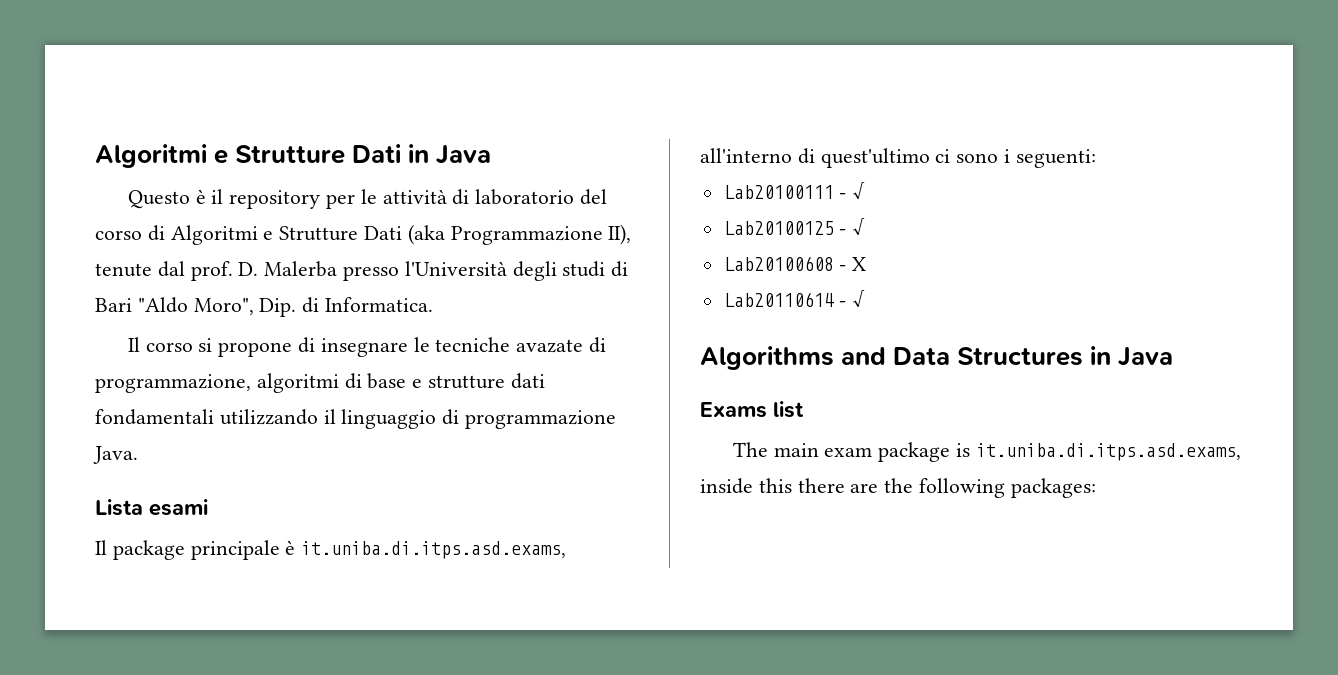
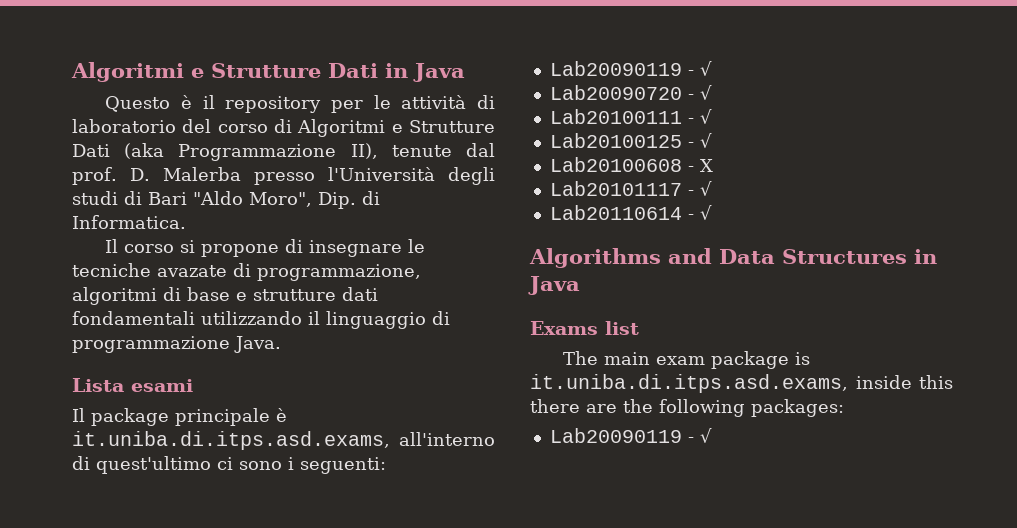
  Il package principale è it.uniba.di.itps.asd.exams, all'interno di quest'ultimo ci sono i seguenti:
+ Lab20090119 - √
+ Lab20090720 - √
+ Lab20101117 - √
  The main exam package is it.uniba.di.itps.asd.exams, inside this there are the following packages:
+ Lab20090119 - √

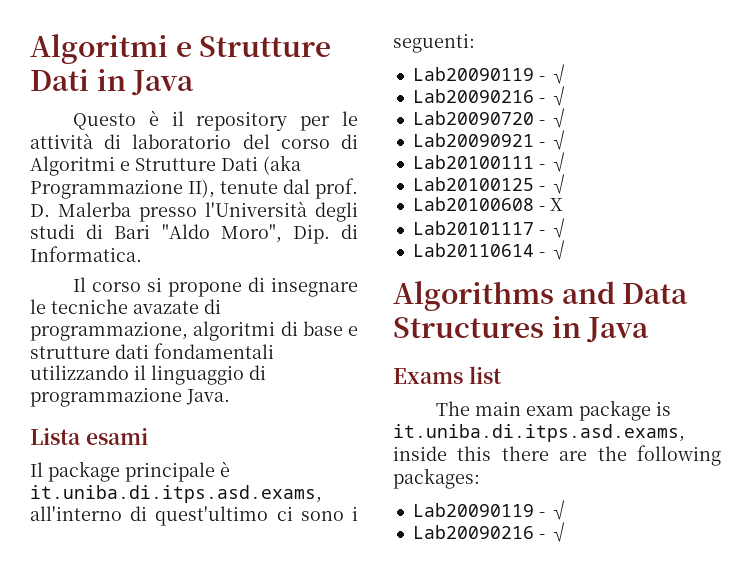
  Il package principale è it.uniba.di.itps.asd.exams, all'interno di quest'ultimo ci sono i seguenti:
  Lab20090119 - √
+ Lab20090216 - √
+ Lab20090921 - √
  The main exam package is it.uniba.di.itps.asd.exams, inside this there are the following packages:
  Lab20090119 - √
+ Lab20090216 - √

